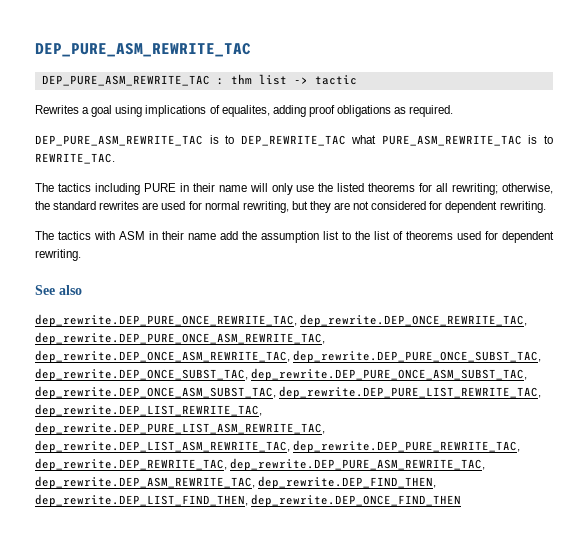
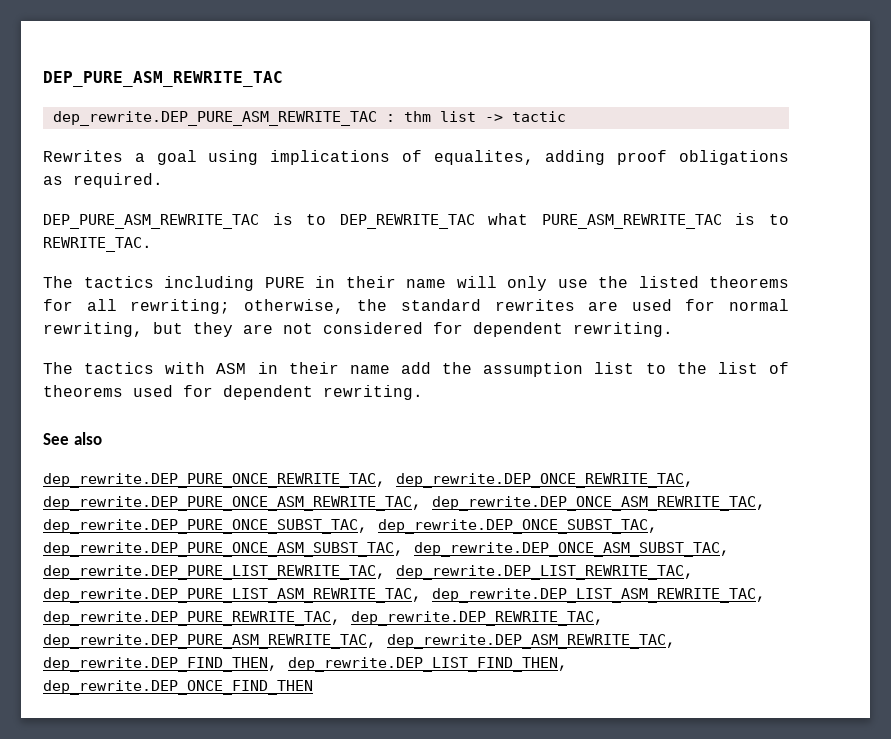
- DEP_PURE_ASM_REWRITE_TAC : thm list -> tactic
+ dep_rewrite.DEP_PURE_ASM_REWRITE_TAC : thm list -> tactic

